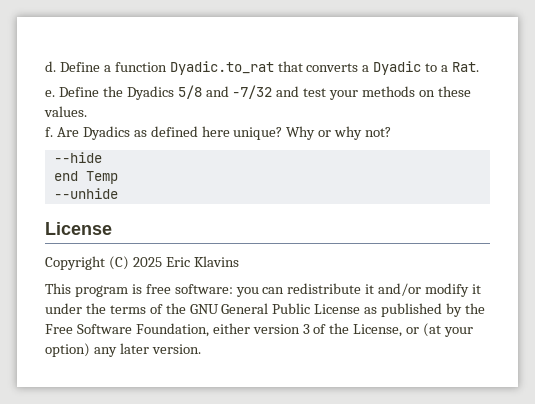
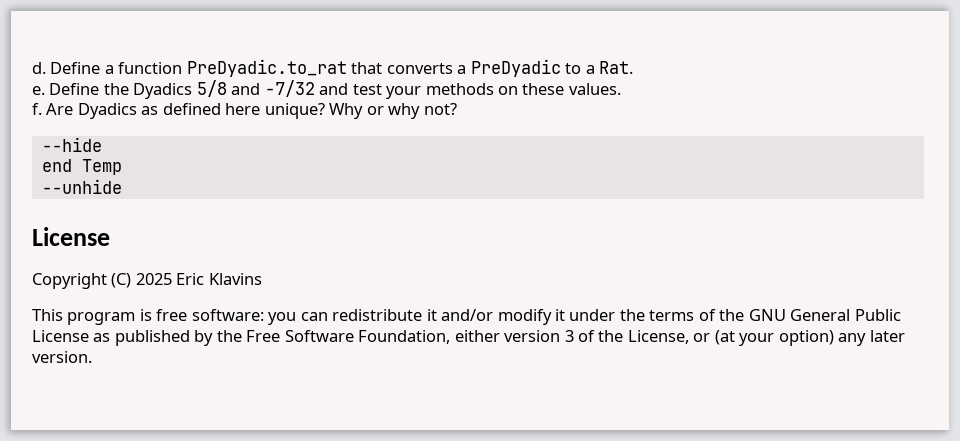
- Define a function Dyadic.to_rat that converts a Dyadic to a Rat.
+ Define a function PreDyadic.to_rat that converts a PreDyadic to a Rat.

